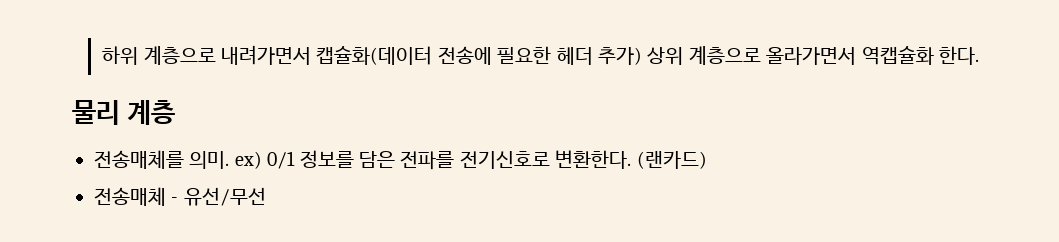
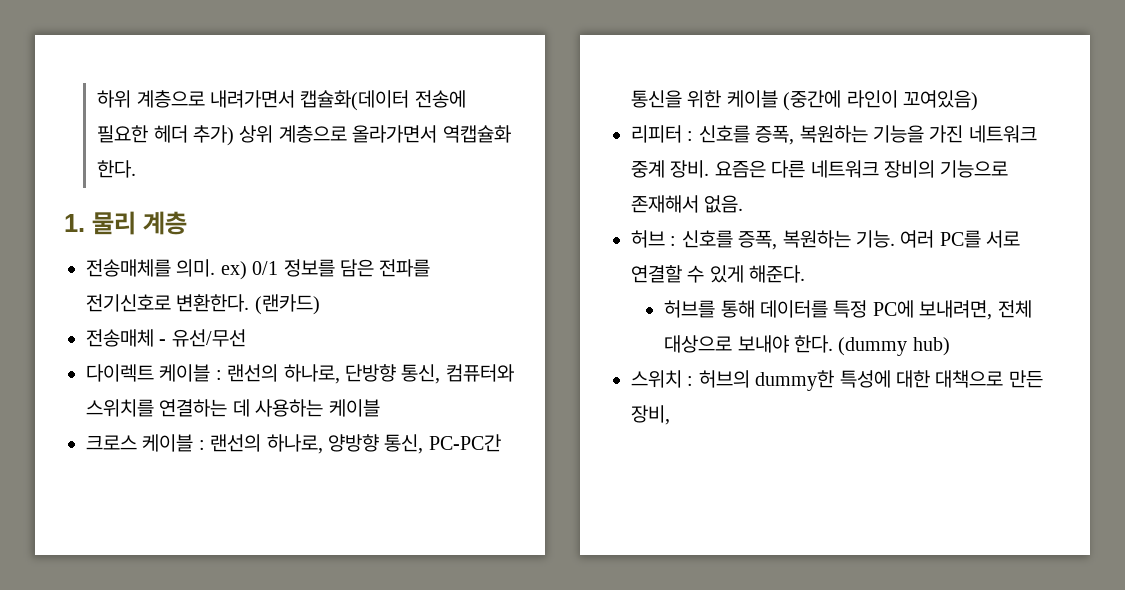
- 물리 계층
+ 1. 물리 계층
+ 다이렉트 케이블 : 랜선의 하나로, 단방향 통신, 컴퓨터와 스위치를 연결하는 데 사용하는 케이블
+ 크로스 케이블 : 랜선의 하나로, 양방향 통신, PC-PC간 통신을 위한 케이블 (중간에 라인이 꼬여있음)
+ 리피터 : 신호를 증폭, 복원하는 기능을 가진 네트워크 중계 장비. 요즘은 다른 네트워크 장비의 기능으로 존재해서 없음.
+ 허브 : 신호를 증폭, 복원하는 기능. 여러 PC를 서로 연결할 수 있게 해준다.
+ 허브를 통해 데이터를 특정 PC에 보내려면, 전체 대상으로 보내야 한다. (dummy hub)
+ 스위치 : 허브의 dummy한 특성에 대한 대책으로 만든 장비,

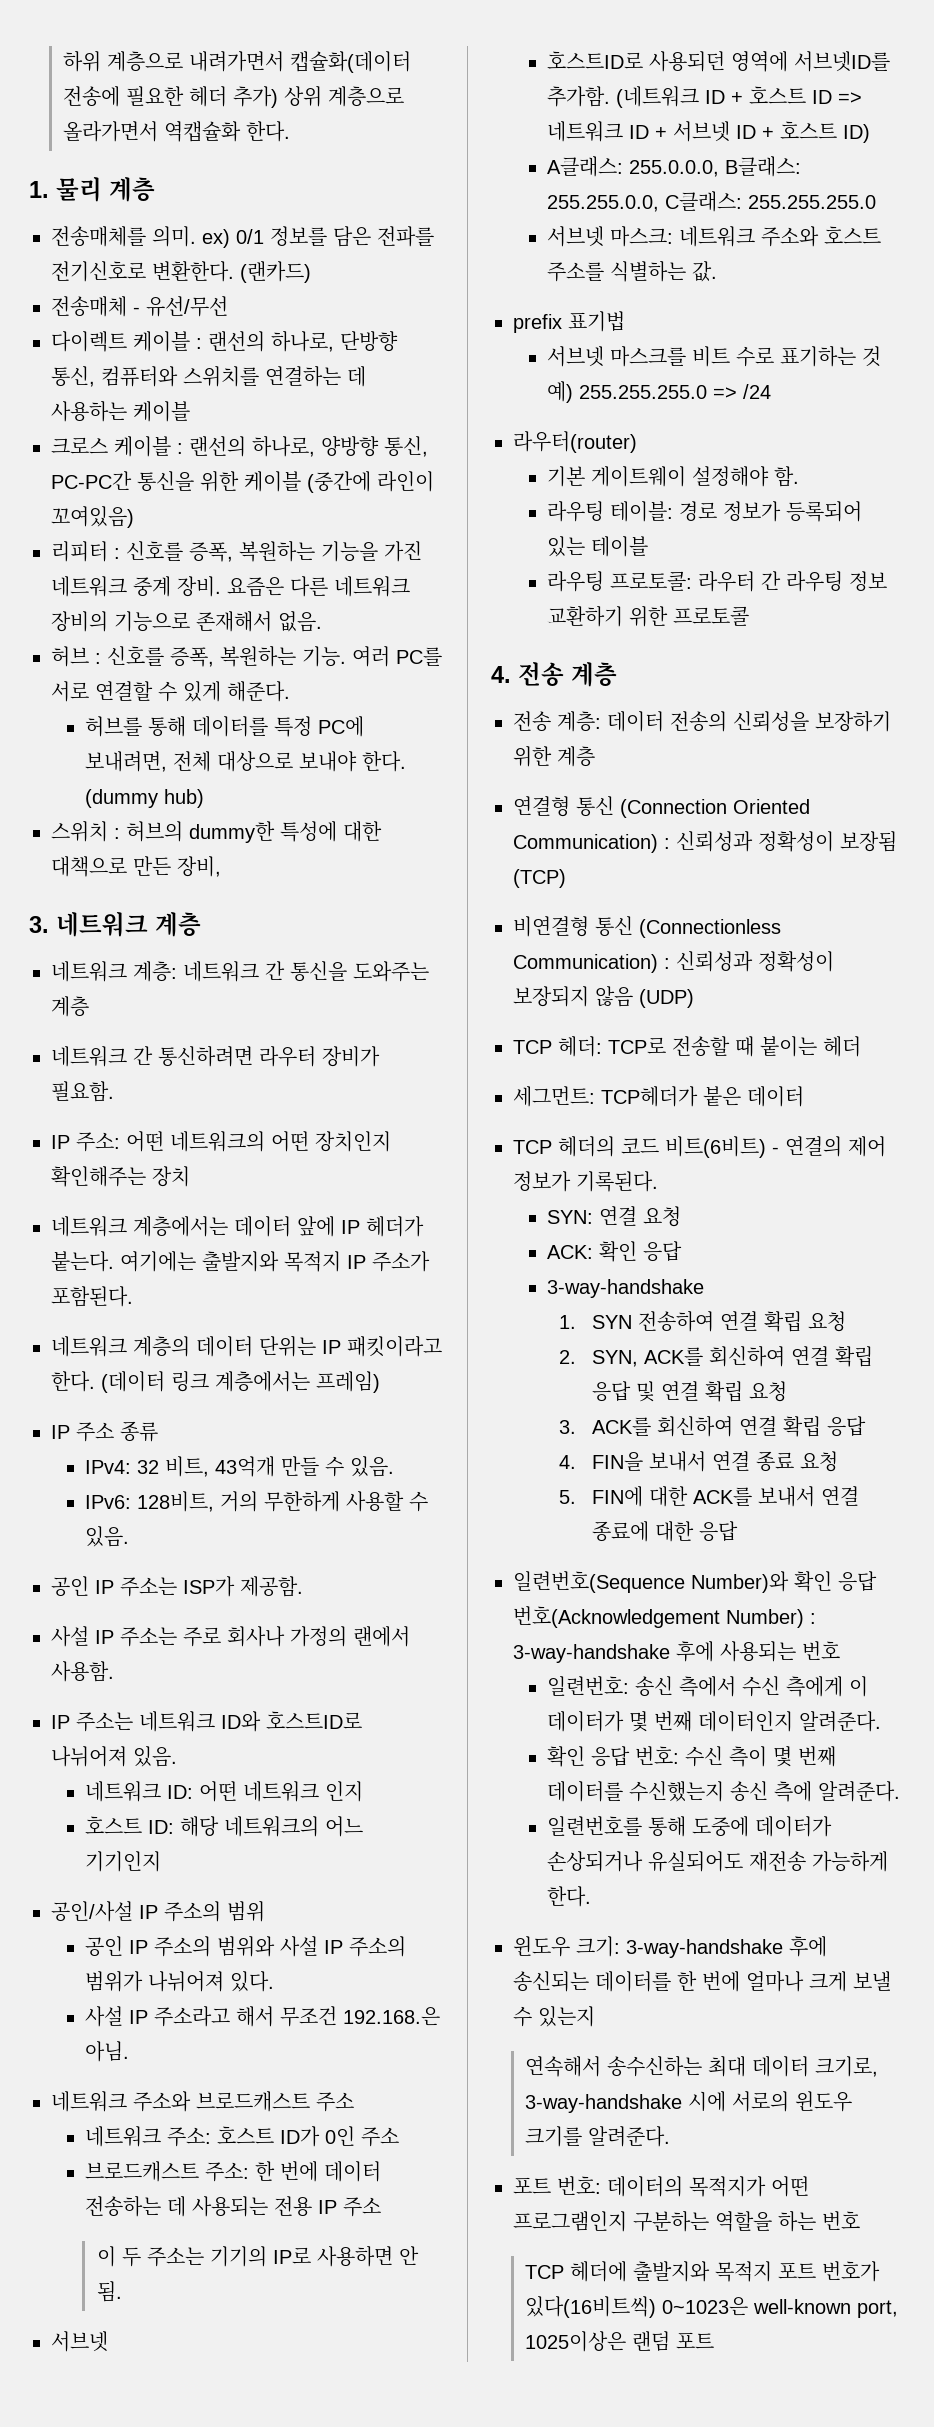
+ 3. 네트워크 계층
+ 네트워크 계층: 네트워크 간 통신을 도와주는 계층
+ 네트워크 간 통신하려면 라우터 장비가 필요함.
+ IP 주소: 어떤 네트워크의 어떤 장치인지 확인해주는 장치
+ 네트워크 계층에서는 데이터 앞에 IP 헤더가 붙는다. 여기에는 출발지와 목적지 IP 주소가 포함된다.
+ 네트워크 계층의 데이터 단위는 IP 패킷이라고 한다. (데이터 링크 계층에서는 프레임)
+ IP 주소 종류
+ IPv4: 32 비트, 43억개 만들 수 있음.
+ IPv6: 128비트, 거의 무한하게 사용할 수 있음.
+ 공인 IP 주소는 ISP가 제공함.
+ 사설 IP 주소는 주로 회사나 가정의 랜에서 사용함.
+ IP 주소는 네트워크 ID와 호스트ID로 나뉘어져 있음.
+ 네트워크 ID: 어떤 네트워크 인지
+ 호스트 ID: 해당 네트워크의 어느 기기인지
+ 공인/사설 IP 주소의 범위
+ 공인 IP 주소의 범위와 사설 IP 주소의 범위가 나뉘어져 있다.
+ 사설 IP 주소라고 해서 무조건 192.168.은 아님.
+ 네트워크 주소와 브로드캐스트 주소
+ 네트워크 주소: 호스트 ID가 0인 주소
+ 브로드캐스트 주소: 한 번에 데이터 전송하는 데 사용되는 전용 IP 주소
+ 이 두 주소는 기기의 IP로 사용하면 안 됨.
+ 서브넷
+ 호스트ID로 사용되던 영역에 서브넷ID를 추가함. (네트워크 ID + 호스트 ID => 네트워크 ID + 서브넷 ID + 호스트 ID)
+ A클래스: 255.0.0.0, B클래스: 255.255.0.0, C클래스: 255.255.255.0
+ 서브넷 마스크: 네트워크 주소와 호스트 주소를 식별하는 값.
+ prefix 표기법
+ 서브넷 마스크를 비트 수로 표기하는 것 예) 255.255.255.0 => /24
+ 라우터(router)
+ 기본 게이트웨이 설정해야 함.
+ 라우팅 테이블: 경로 정보가 등록되어 있는 테이블
+ 라우팅 프로토콜: 라우터 간 라우팅 정보 교환하기 위한 프로토콜
+ 4. 전송 계층
+ 전송 계층: 데이터 전송의 신뢰성을 보장하기 위한 계층
+ 연결형 통신 (Connection Oriented Communication) : 신뢰성과 정확성이 보장됨 (TCP)
+ 비연결형 통신 (Connectionless Communication) : 신뢰성과 정확성이 보장되지 않음 (UDP)
+ TCP 헤더: TCP로 전송할 때 붙이는 헤더
+ 세그먼트: TCP헤더가 붙은 데이터
+ TCP 헤더의 코드 비트(6비트) - 연결의 제어 정보가 기록된다.
+ SYN: 연결 요청
+ ACK: 확인 응답
+ 3-way-handshake
+ 1. SYN 전송하여 연결 확립 요청
+ 2. SYN, ACK를 회신하여 연결 확립 응답 및 연결 확립 요청
+ 3. ACK를 회신하여 연결 확립 응답
+ 4. FIN을 보내서 연결 종료 요청
+ 5. FIN에 대한 ACK를 보내서 연결 종료에 대한 응답
+ 일련번호(Sequence Number)와 확인 응답 번호(Acknowledgement Number) : 3-way-handshake 후에 사용되는 번호
+ 일련번호: 송신 측에서 수신 측에게 이 데이터가 몇 번째 데이터인지 알려준다.
+ 확인 응답 번호: 수신 측이 몇 번째 데이터를 수신했는지 송신 측에 알려준다.
+ 일련번호를 통해 도중에 데이터가 손상되거나 유실되어도 재전송 가능하게 한다.
+ 윈도우 크기: 3-way-handshake 후에 송신되는 데이터를 한 번에 얼마나 크게 보낼 수 있는지
+ 연속해서 송수신하는 최대 데이터 크기로, 3-way-handshake 시에 서로의 윈도우 크기를 알려준다.
+ 포트 번호: 데이터의 목적지가 어떤 프로그램인지 구분하는 역할을 하는 번호
+ TCP 헤더에 출발지와 목적지 포트 번호가 있다(16비트씩) 0~1023은 well-known port, 1025이상은 랜덤 포트

